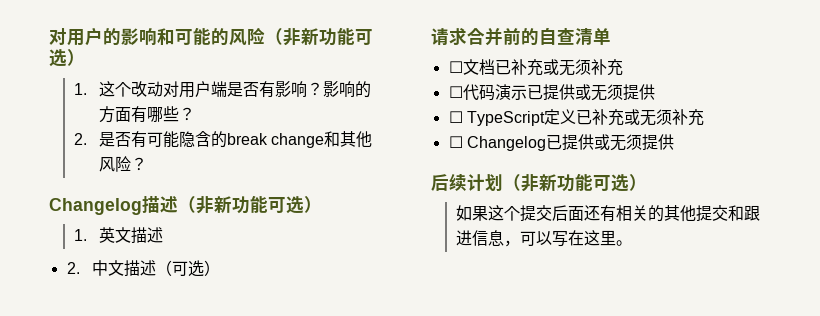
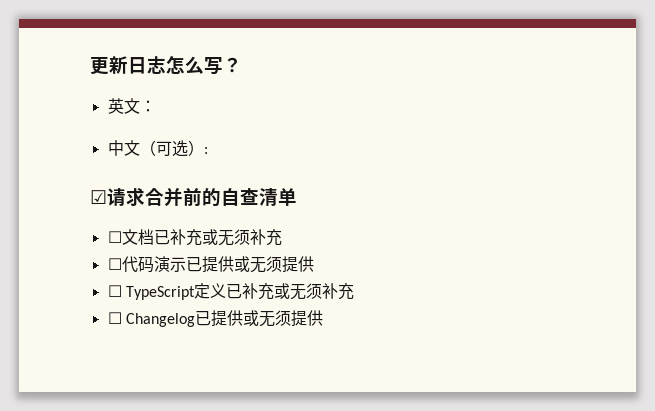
- 对用户的影响和可能的风险（非新功能可选）
- 1.这个改动对用户端是否有影响？影响的方面有哪些？
- 2.是否有可能隐含的break change和其他风险？
- Changelog描述（非新功能可选）
- 1.英文描述
- 2.中文描述（可选）
- 请求合并前的自查清单
+ 更新日志怎么写？
+ 英文：
+ 中文（可选）:
+ ☑请求合并前的自查清单
- 后续计划（非新功能可选）
- 如果这个提交后面还有相关的其他提交和跟进信息，可以写在这里。

